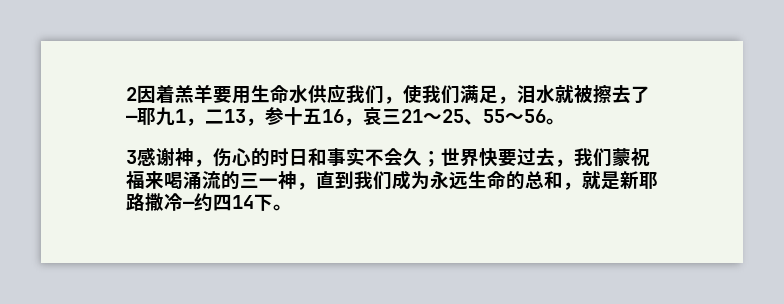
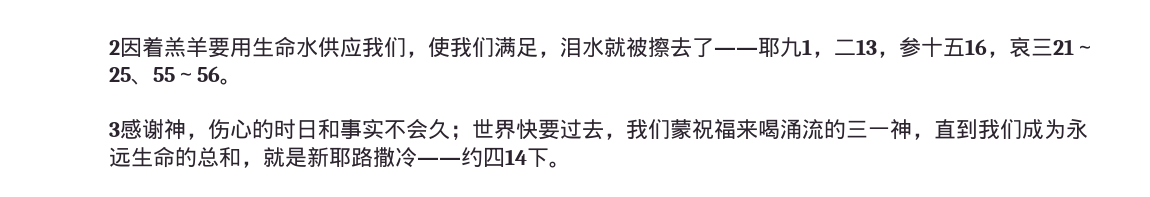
- 2因着羔羊要用生命水供应我们，使我们满足，泪水就被擦去了—耶九1，二13，参十五16，哀三21～25、55～56。
+ 2因着羔羊要用生命水供应我们，使我们满足，泪水就被擦去了——耶九1，二13，参十五16，哀三21～25、55～56。
- 3感谢神，伤心的时日和事实不会久；世界快要过去，我们蒙祝福来喝涌流的三一神，直到我们成为永远生命的总和，就是新耶路撒冷—约四14下。
+ 3感谢神，伤心的时日和事实不会久；世界快要过去，我们蒙祝福来喝涌流的三一神，直到我们成为永远生命的总和，就是新耶路撒冷——约四14下。

